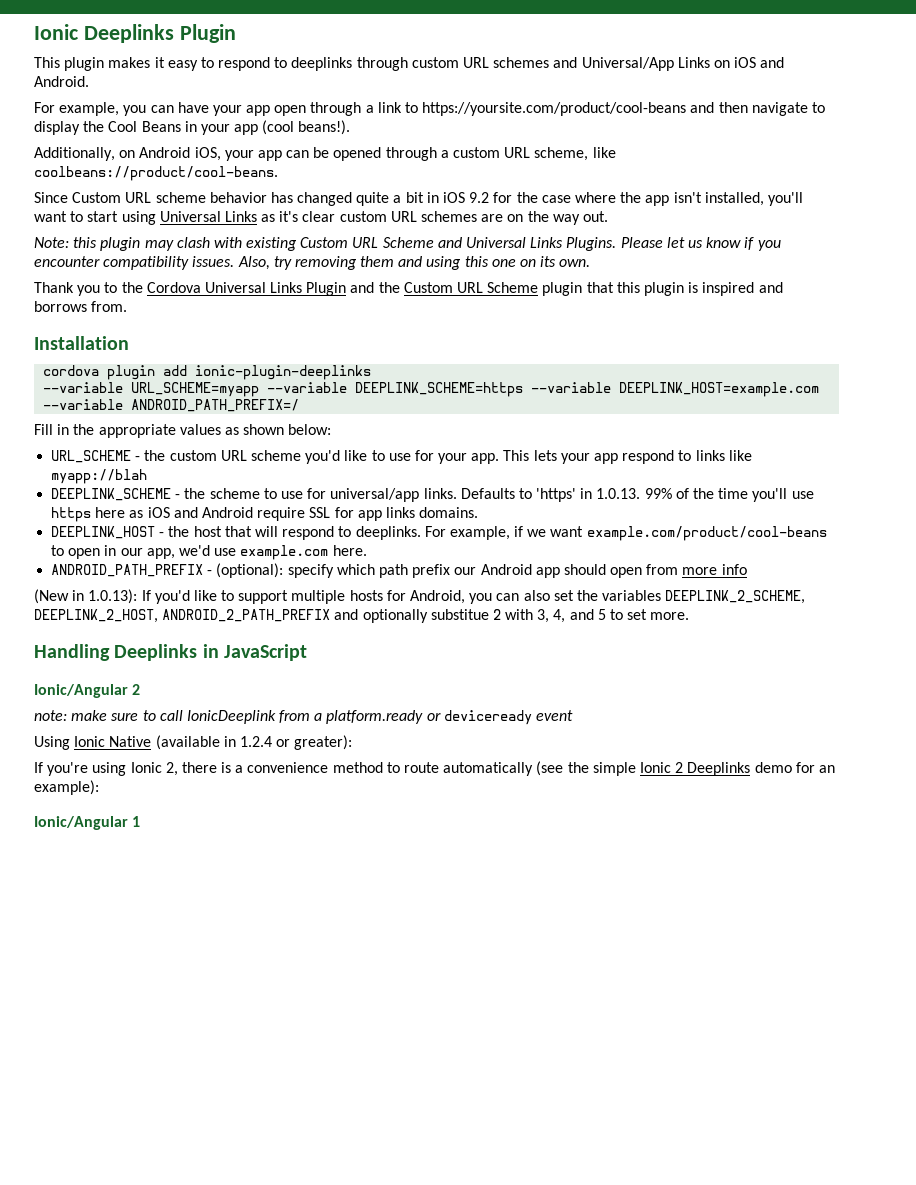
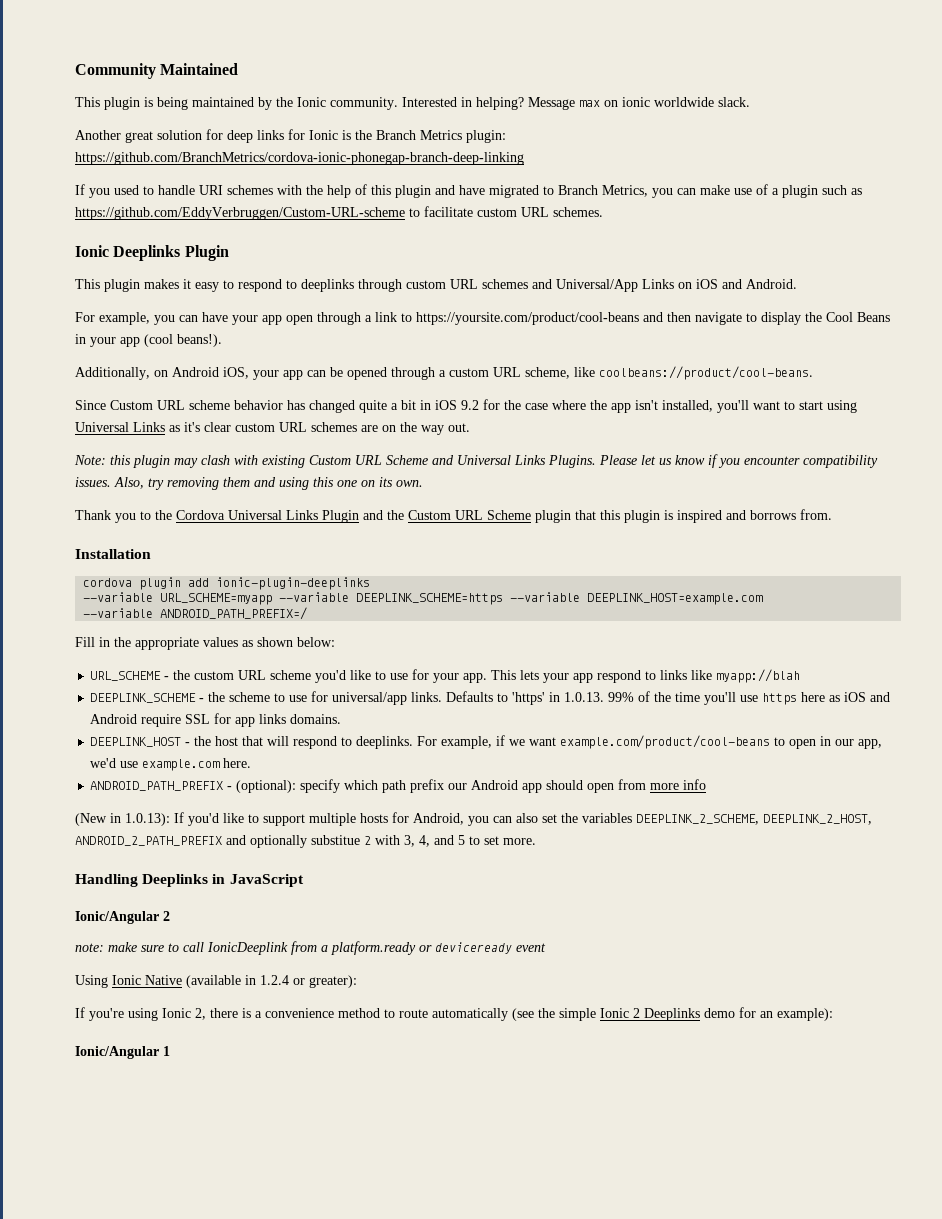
+ Community Maintained
+ This plugin is being maintained by the Ionic community. Interested in helping? Message max on ionic worldwide slack.
+ Another great solution for deep links for Ionic is the Branch Metrics plugin: https://github.com/BranchMetrics/cordova-ionic-phonegap-branch-deep-linking
+ If you used to handle URI schemes with the help of this plugin and have migrated to Branch Metrics, you can make use of a plugin such as https://github.com/EddyVerbruggen/Custom-URL-scheme to facilitate custom URL schemes.

